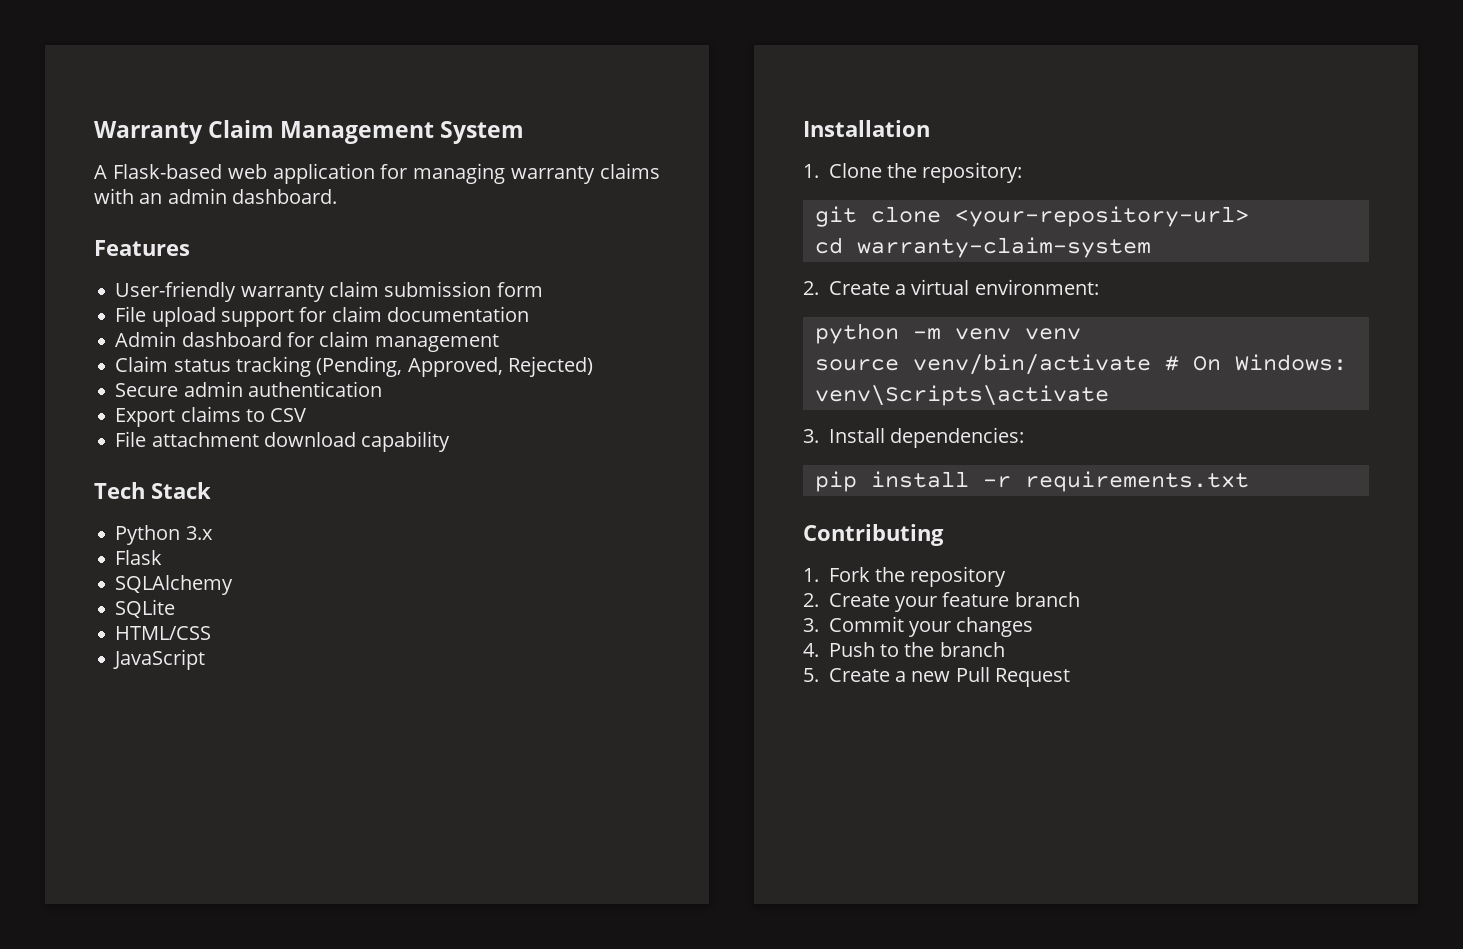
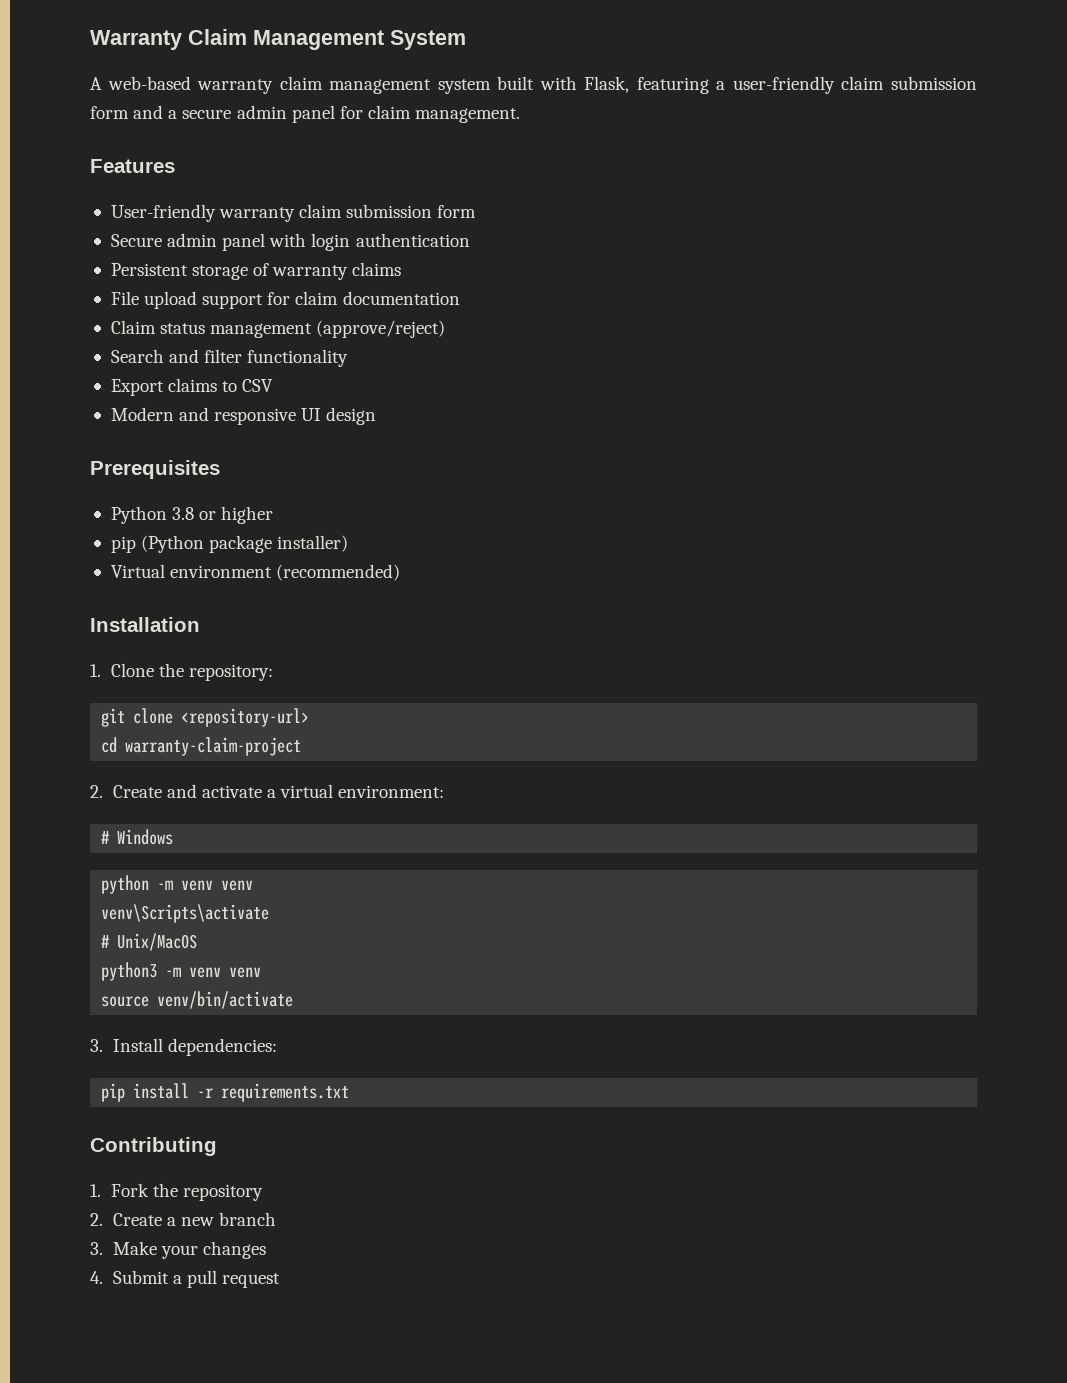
- A Flask-based web application for managing warranty claims with an admin dashboard.
+ A web-based warranty claim management system built with Flask, featuring a user-friendly claim submission form and a secure admin panel for claim management.
+ Secure admin panel with login authentication
+ Persistent storage of warranty claims
- Admin dashboard for claim management
- Claim status tracking (Pending, Approved, Rejected)
- Secure admin authentication
+ Claim status management (approve/reject)
+ Search and filter functionality
  Export claims to CSV
- File attachment download capability
- Tech Stack
- Python 3.x
- Flask
- SQLAlchemy
- SQLite
- HTML/CSS
- JavaScript
+ Modern and responsive UI design
+ Prerequisites
+ Python 3.8 or higher
+ pip (Python package installer)
+ Virtual environment (recommended)
- git clone <your-repository-url>
+ git clone <repository-url>
- cd warranty-claim-system
- 2. Create a virtual environment:
+ cd warranty-claim-project
+ 2. Create and activate a virtual environment:
+ # Windows
- source venv/bin/activate # On Windows: venv\Scripts\activate
+ venv\Scripts\activate
+ # Unix/MacOS
+ python3 -m venv venv
+ source venv/bin/activate
- 2. Create your feature branch
+ 2. Create a new branch
- 3. Commit your changes
+ 3. Make your changes
- 4. Push to the branch
- 5. Create a new Pull Request
+ 4. Submit a pull request

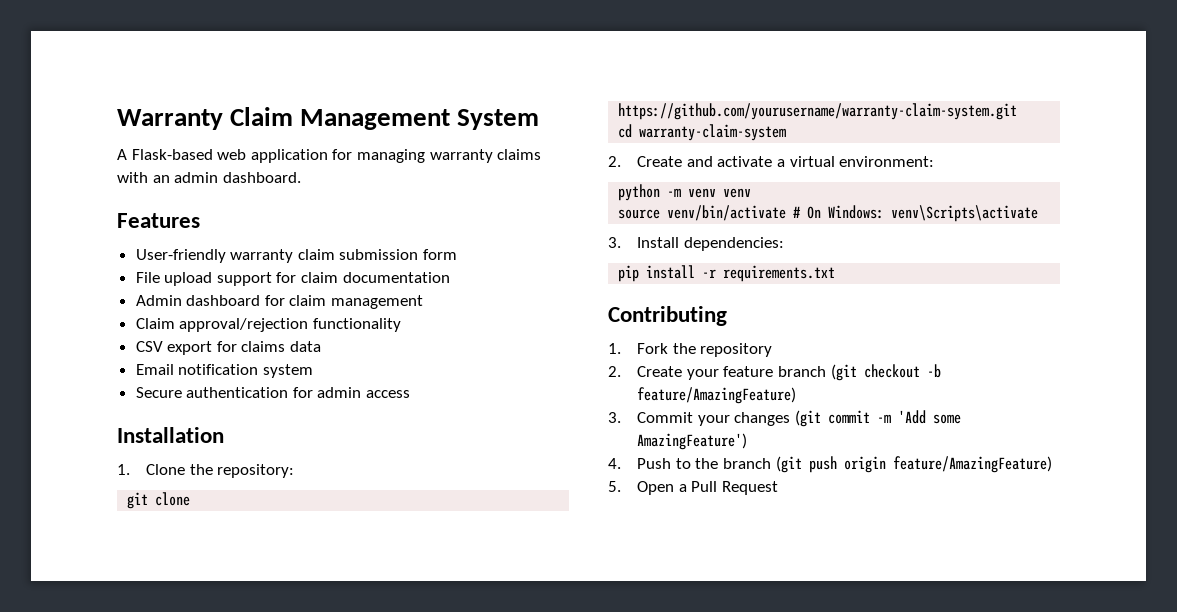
- A web-based warranty claim management system built with Flask, featuring a user-friendly claim submission form and a secure admin panel for claim management.
+ A Flask-based web application for managing warranty claims with an admin dashboard.
- Secure admin panel with login authentication
- Persistent storage of warranty claims
- Claim status management (approve/reject)
- Search and filter functionality
- Export claims to CSV
- Modern and responsive UI design
- Prerequisites
- Python 3.8 or higher
- pip (Python package installer)
- Virtual environment (recommended)
+ Admin dashboard for claim management
+ Claim approval/rejection functionality
+ CSV export for claims data
+ Email notification system
+ Secure authentication for admin access
- git clone <repository-url>
+ git clone https://github.com/yourusername/warranty-claim-system.git
- cd warranty-claim-project
+ cd warranty-claim-system
- # Windows
- venv\Scripts\activate
- # Unix/MacOS
- python3 -m venv venv
- source venv/bin/activate
+ source venv/bin/activate # On Windows: venv\Scripts\activate
- 2. Create a new branch
- 3. Make your changes
- 4. Submit a pull request
+ 2. Create your feature branch (git checkout -b feature/AmazingFeature)
+ 3. Commit your changes (git commit -m 'Add some AmazingFeature')
+ 4. Push to the branch (git push origin feature/AmazingFeature)
+ 5. Open a Pull Request

